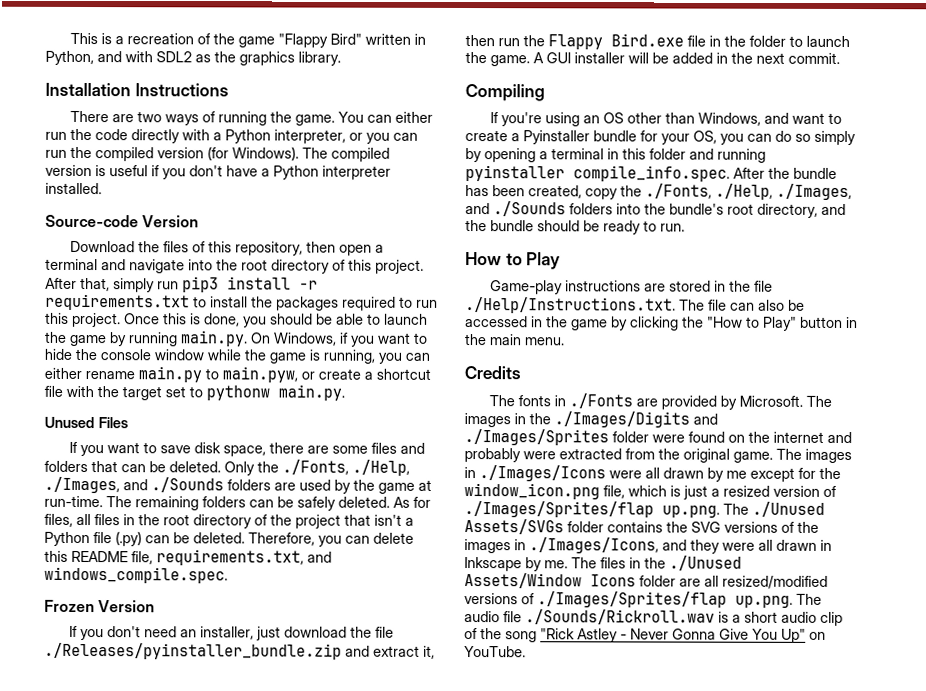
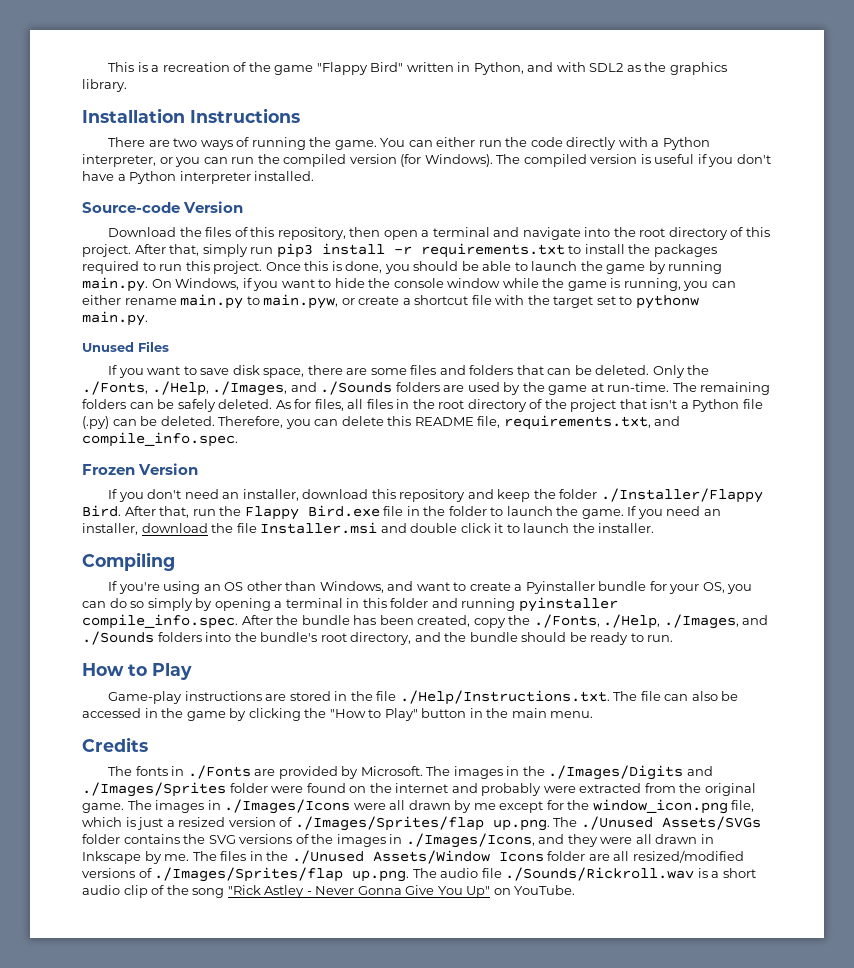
- Therefore, you can delete this README file, requirements.txt, and windows_compile.spec.
+ Therefore, you can delete this README file, requirements.txt, and compile_info.spec.
- If you don't need an installer, just download the file ./Releases/pyinstaller_bundle.zip and extract it, then run the Flappy Bird.exe file in the folder to launch the game.
+ If you don't need an installer, download this repository and keep the folder ./Installer/Flappy Bird. After that, run the Flappy Bird.exe file in the folder to launch the game.
- A GUI installer will be added in the next commit.
+ If you need an installer, download the file Installer.msi and double click it to launch the installer.

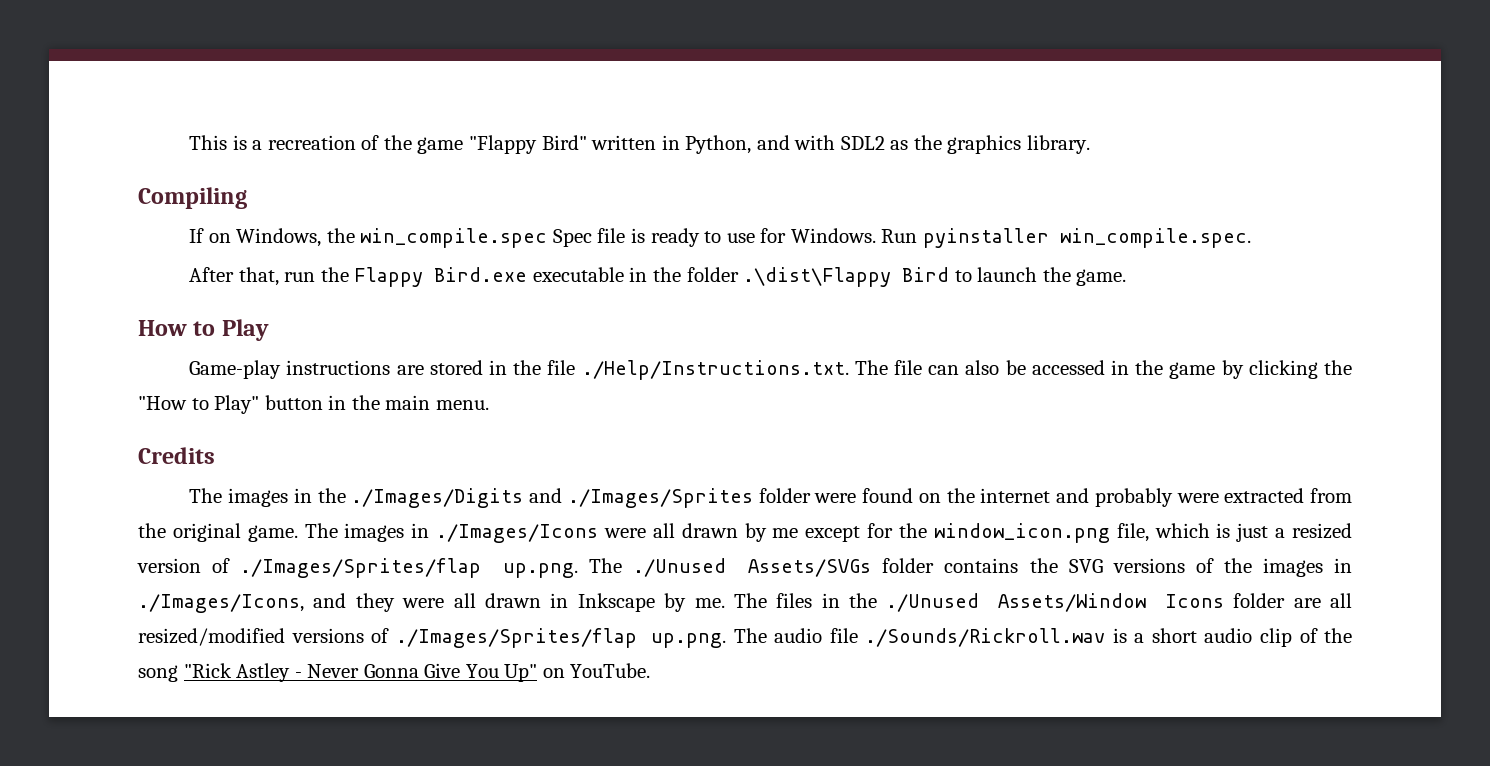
- Installation Instructions
- There are two ways of running the game. You can either run the code directly with a Python interpreter, or you can run the compiled version (for Windows). The compiled version is useful if you don't have a Python interpreter installed.
- Source-code Version
- Download the files of this repository, then open a terminal and navigate into the root directory of this project. After that, simply run pip3 install -r requirements.txt to install the packages required to run this project. Once this is done, you should be able to launch the game by running main.py. On Windows, if you want to hide the console window while the game is running, you can either rename main.py to main.pyw, or create a shortcut file with the target set to pythonw main.py.
- Unused Files
- If you want to save disk space, there are some files and folders that can be deleted. Only the ./Fonts, ./Help, ./Images, and ./Sounds folders are used by the game at run-time. The remaining folders can be safely deleted. As for files, all files in the root directory of the project that isn't a Python file (.py) can be deleted. Therefore, you can delete this README file, requirements.txt, and compile_info.spec.
- Frozen Version
- If you don't need an installer, download this repository and keep the folder ./Installer/Flappy Bird. After that, run the Flappy Bird.exe file in the folder to launch the game. If you need an installer, download the file Installer.msi and double click it to launch the installer.
  Compiling
- If you're using an OS other than Windows, and want to create a Pyinstaller bundle for your OS, you can do so simply by opening a terminal in this folder and running pyinstaller compile_info.spec. After the bundle has been created, copy the ./Fonts, ./Help, ./Images, and ./Sounds folders into the bundle's root directory, and the bundle should be ready to run.
+ If on Windows, the win_compile.spec Spec file is ready to use for Windows. Run pyinstaller win_compile.spec.
+ After that, run the Flappy Bird.exe executable in the folder .\dist\Flappy Bird to launch the game.
- The fonts in ./Fonts are provided by Microsoft. The images in the ./Images/Digits and ./Images/Sprites folder were found on the internet and probably were extracted from the original game.
+ The images in the ./Images/Digits and ./Images/Sprites folder were found on the internet and probably were extracted from the original game.

